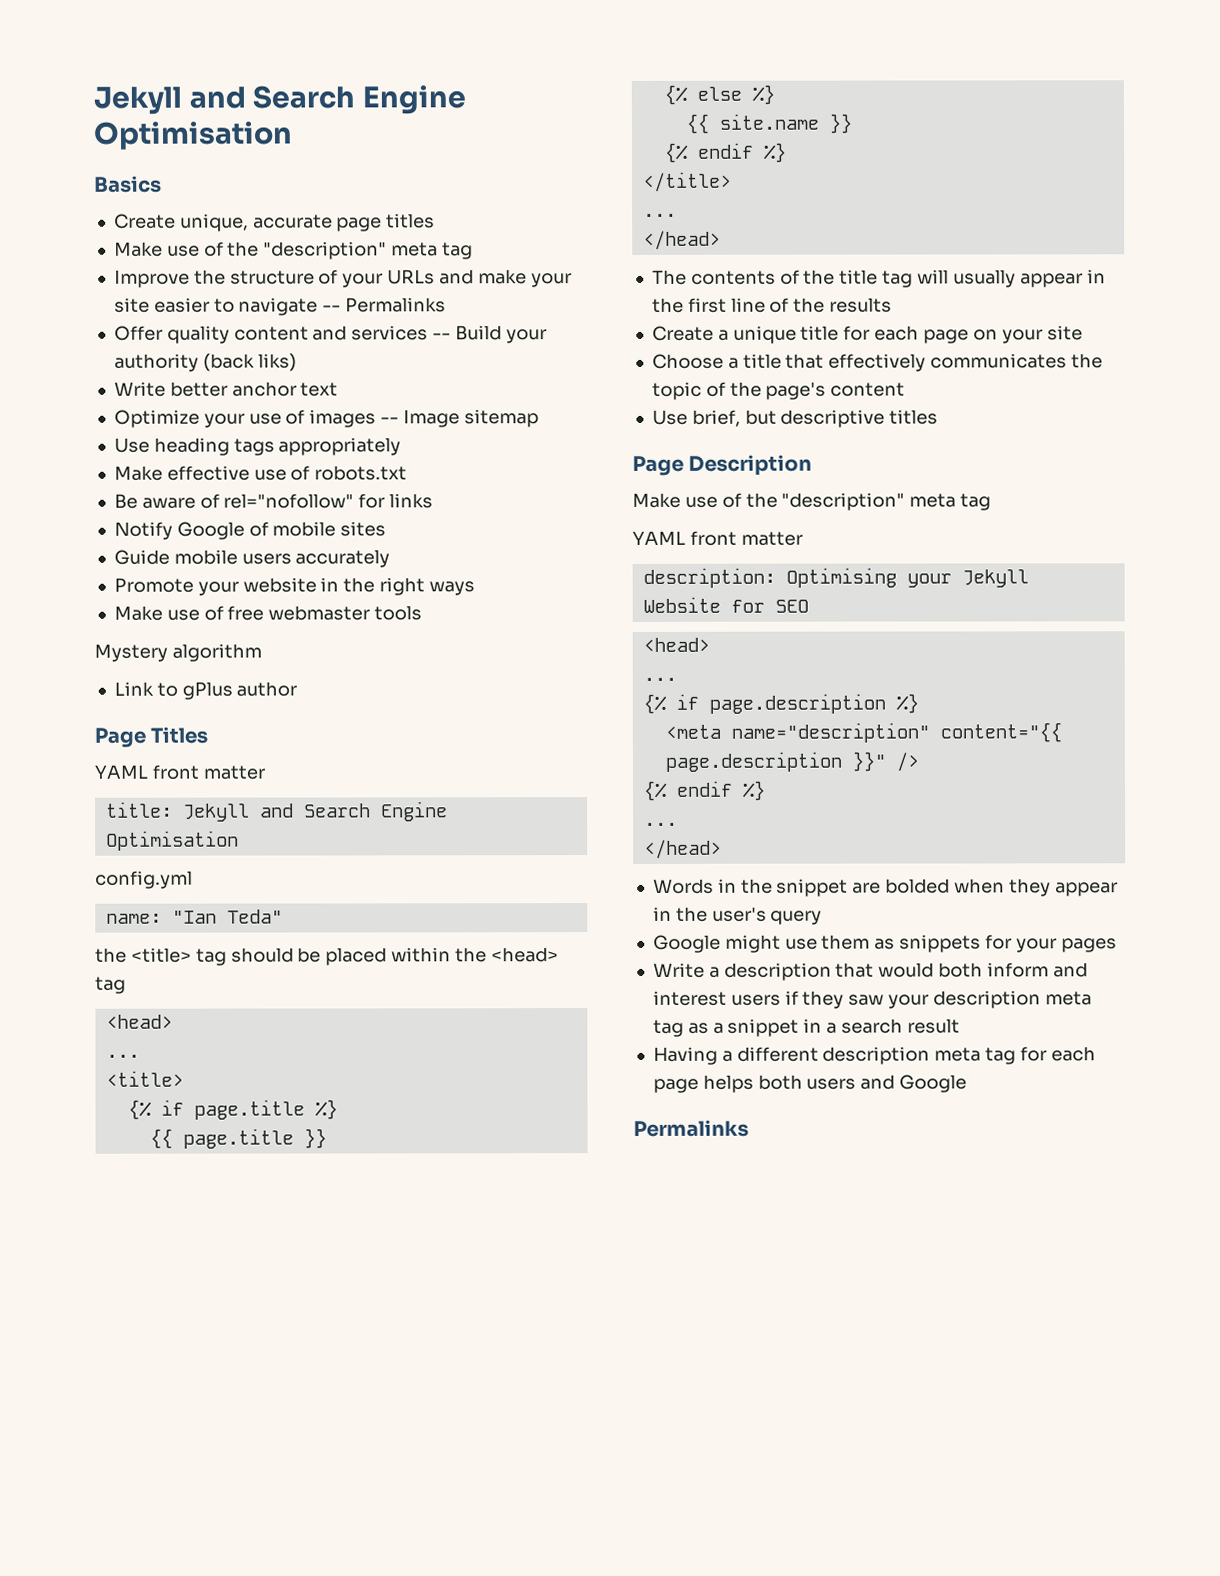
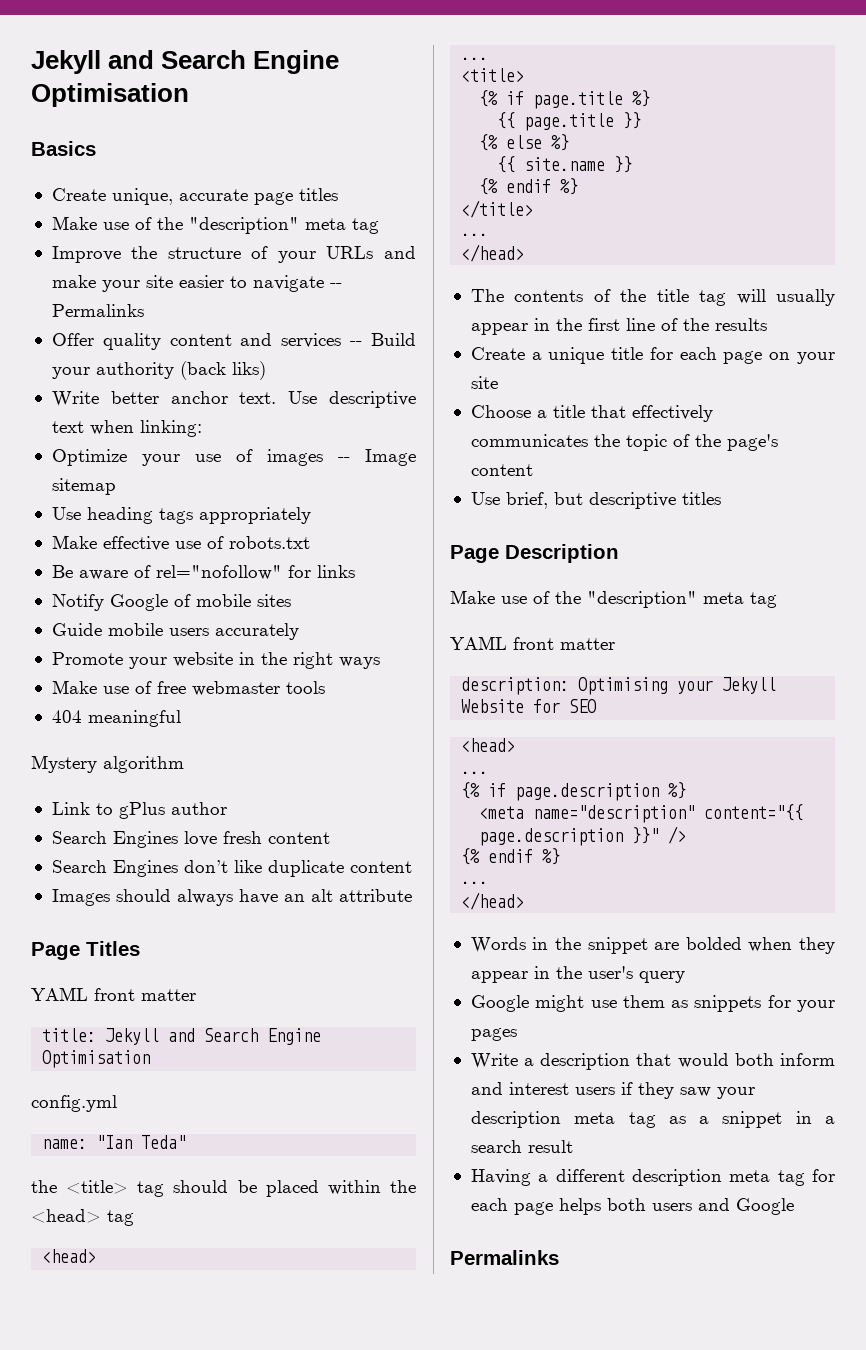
- Write better anchor text
+ Write better anchor text. Use descriptive text when linking:
+ 404 meaningful
+ Search Engines love fresh content
+ Search Engines don’t like duplicate content
+ Images should always have an alt attribute

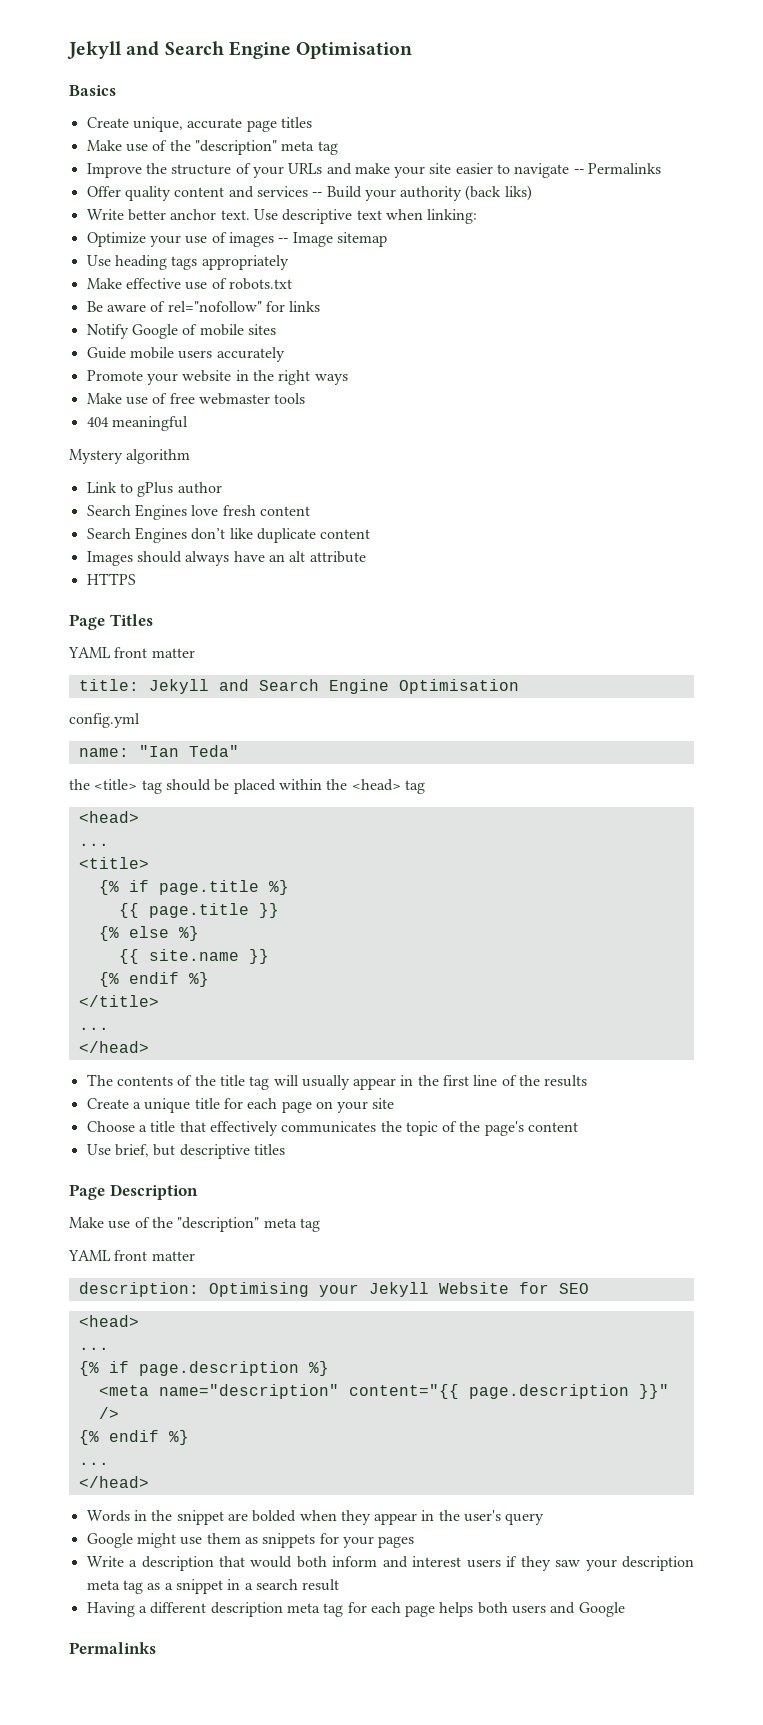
+ HTTPS

